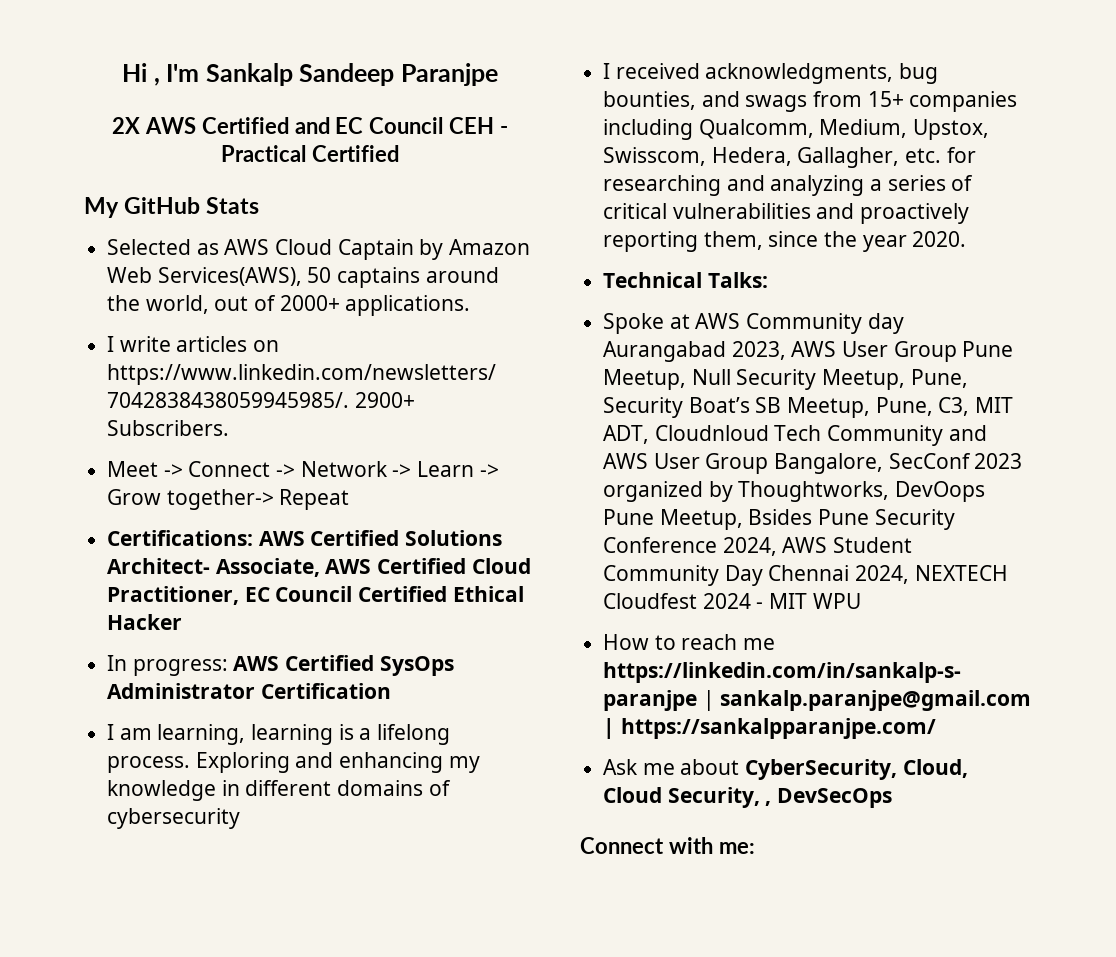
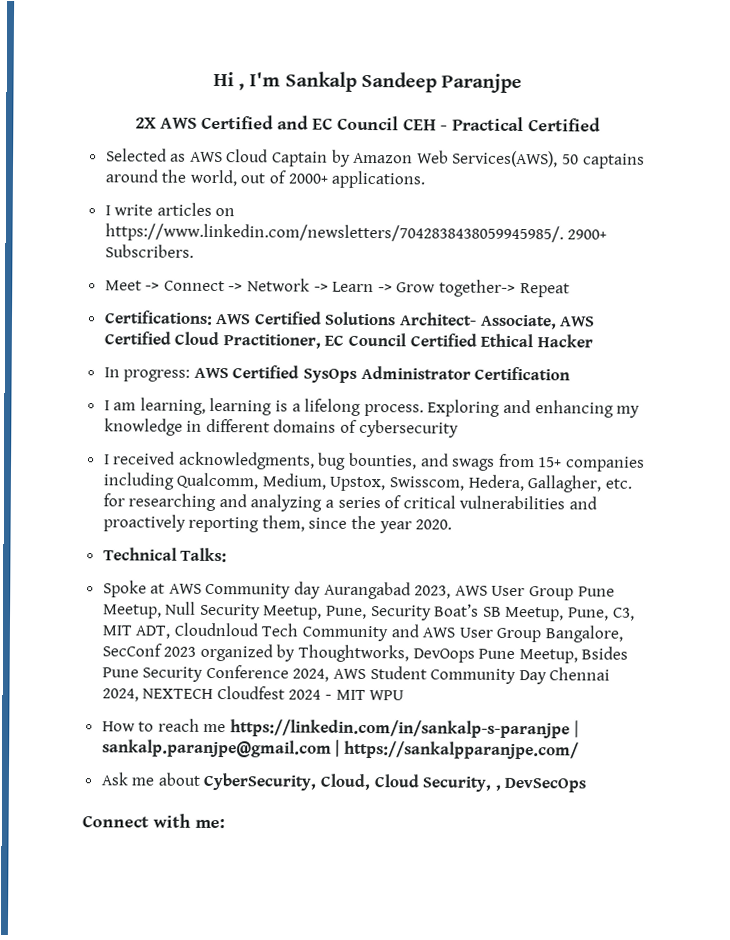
- My GitHub Stats

